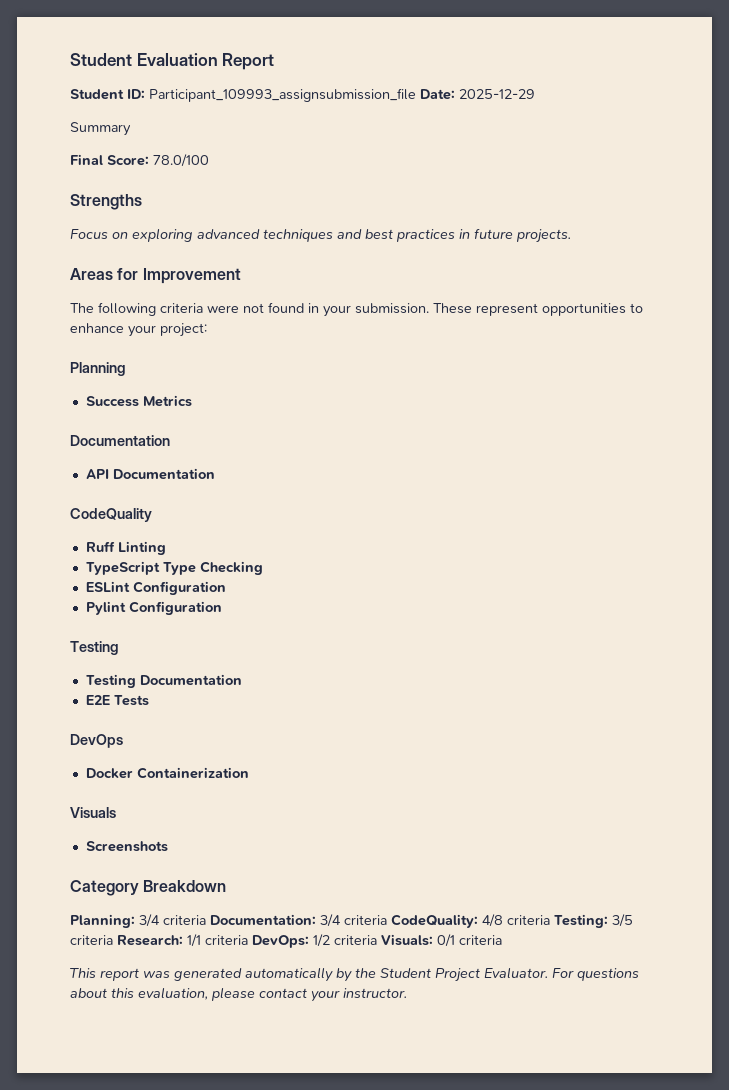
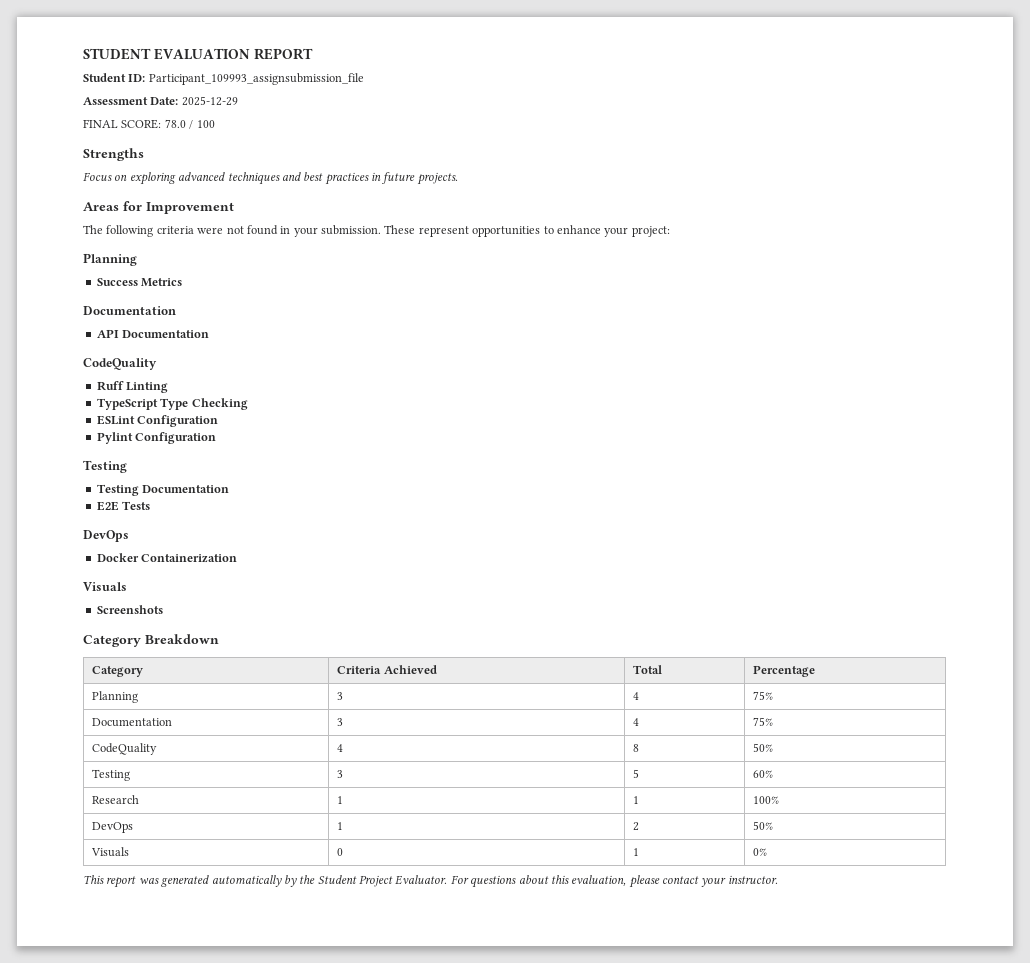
- Student Evaluation Report
+ STUDENT EVALUATION REPORT
- Student ID: Participant_109993_assignsubmission_file Date: 2025-12-29
+ Student ID: Participant_109993_assignsubmission_file
+ Assessment Date: 2025-12-29
- Summary
- Final Score: 78.0/100
+ FINAL SCORE: 78.0 / 100
- Planning: 3/4 criteria Documentation: 3/4 criteria CodeQuality: 4/8 criteria Testing: 3/5 criteria Research: 1/1 criteria DevOps: 1/2 criteria Visuals: 0/1 criteria
+ Category | Criteria Achieved | Total | Percentage
+ Planning | 3 | 4 | 75%
+ Documentation | 3 | 4 | 75%
+ CodeQuality | 4 | 8 | 50%
+ Testing | 3 | 5 | 60%
+ Research | 1 | 1 | 100%
+ DevOps | 1 | 2 | 50%
+ Visuals | 0 | 1 | 0%

